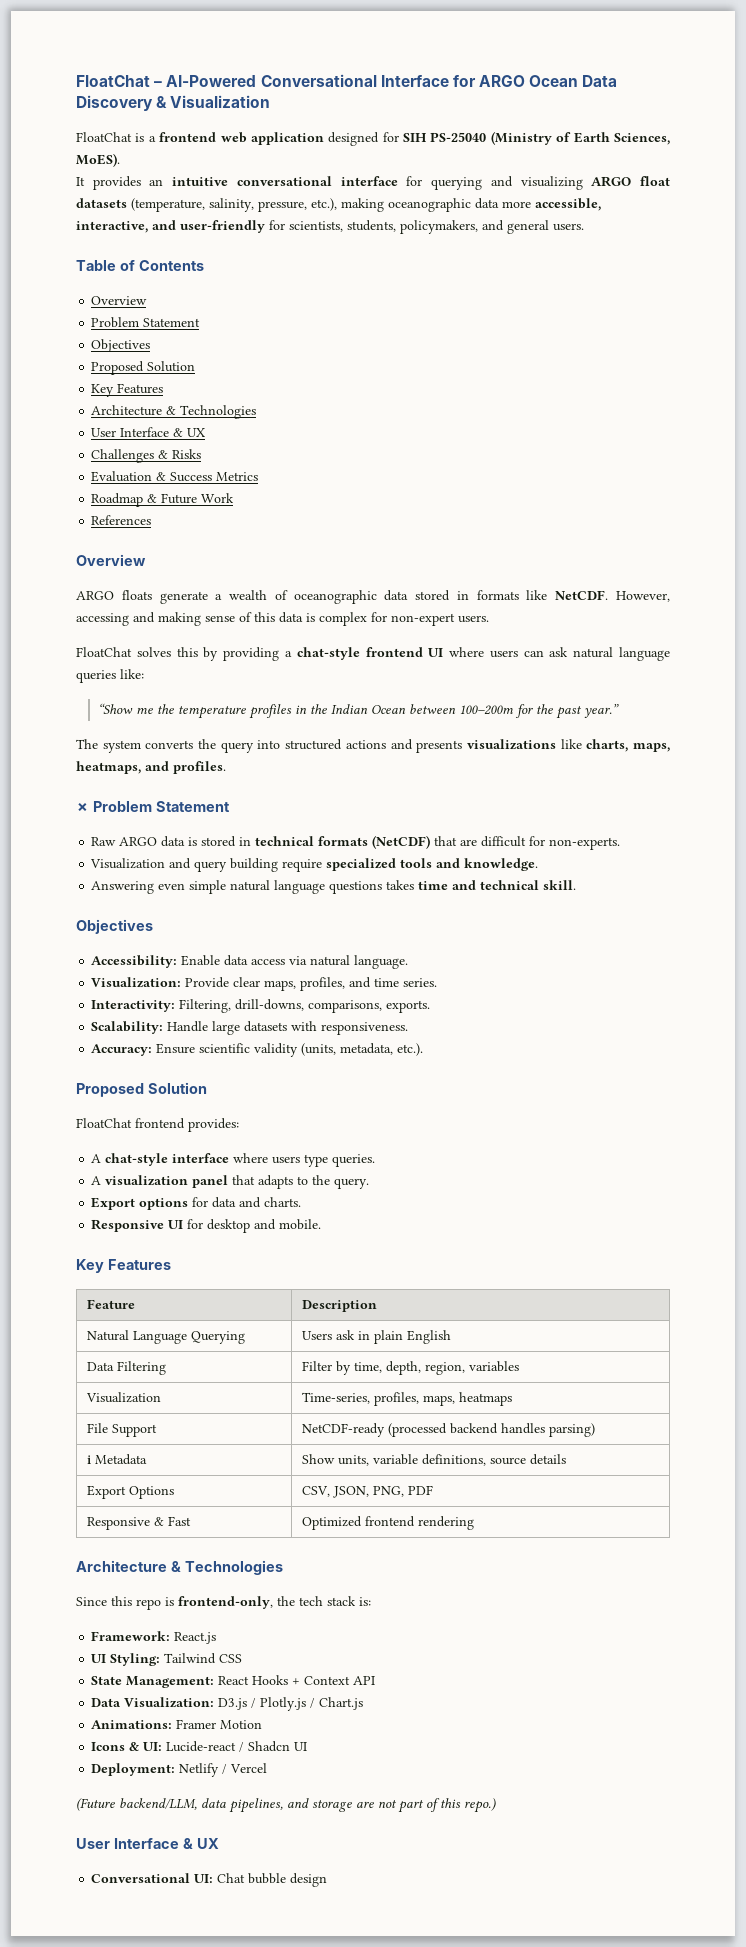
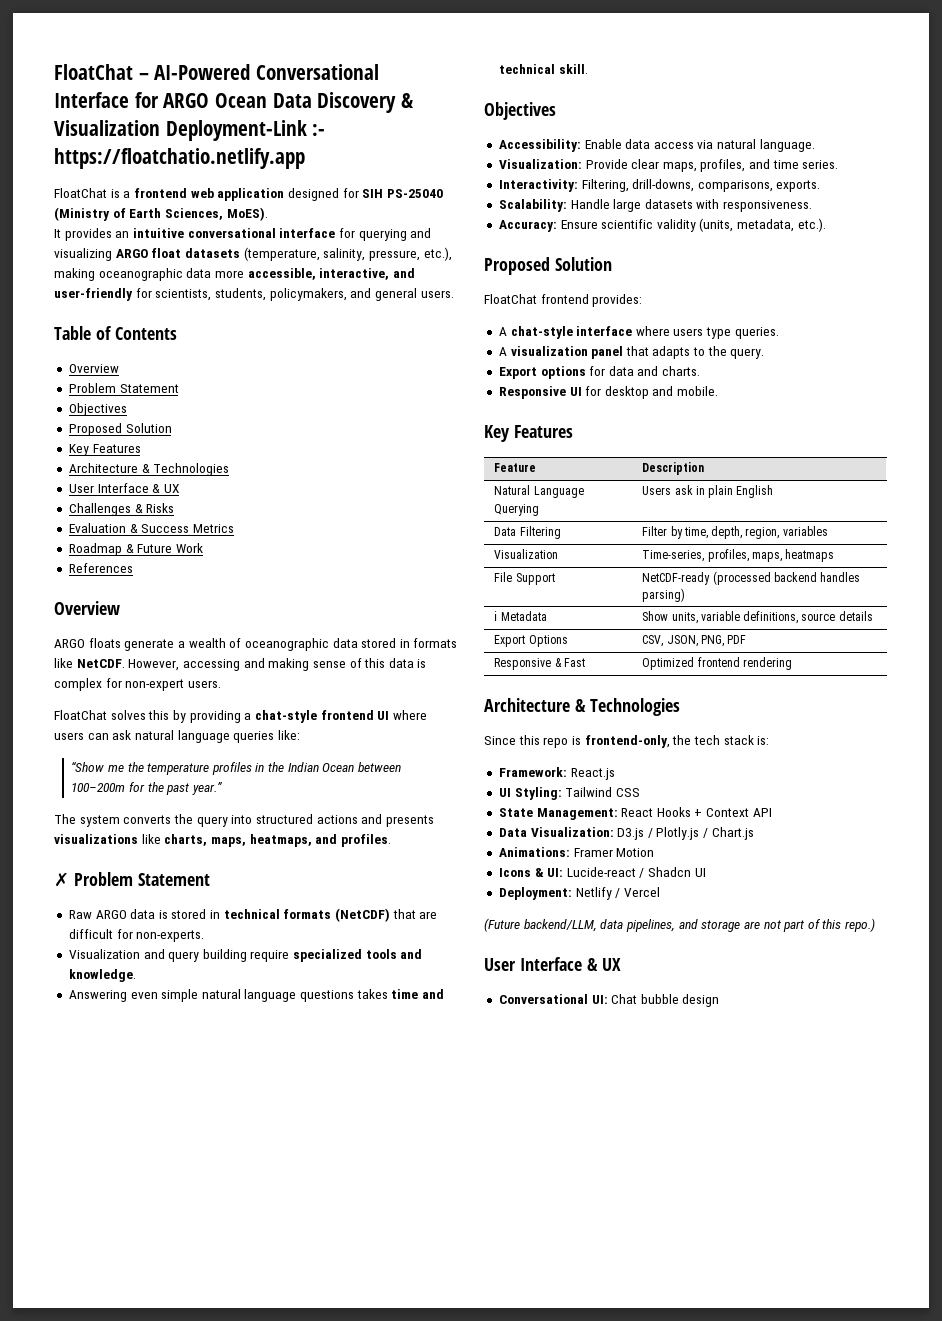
- FloatChat – AI-Powered Conversational Interface for ARGO Ocean Data Discovery & Visualization
+ FloatChat – AI-Powered Conversational Interface for ARGO Ocean Data Discovery & Visualization Deployment-Link :- https://floatchatio.netlify.app

